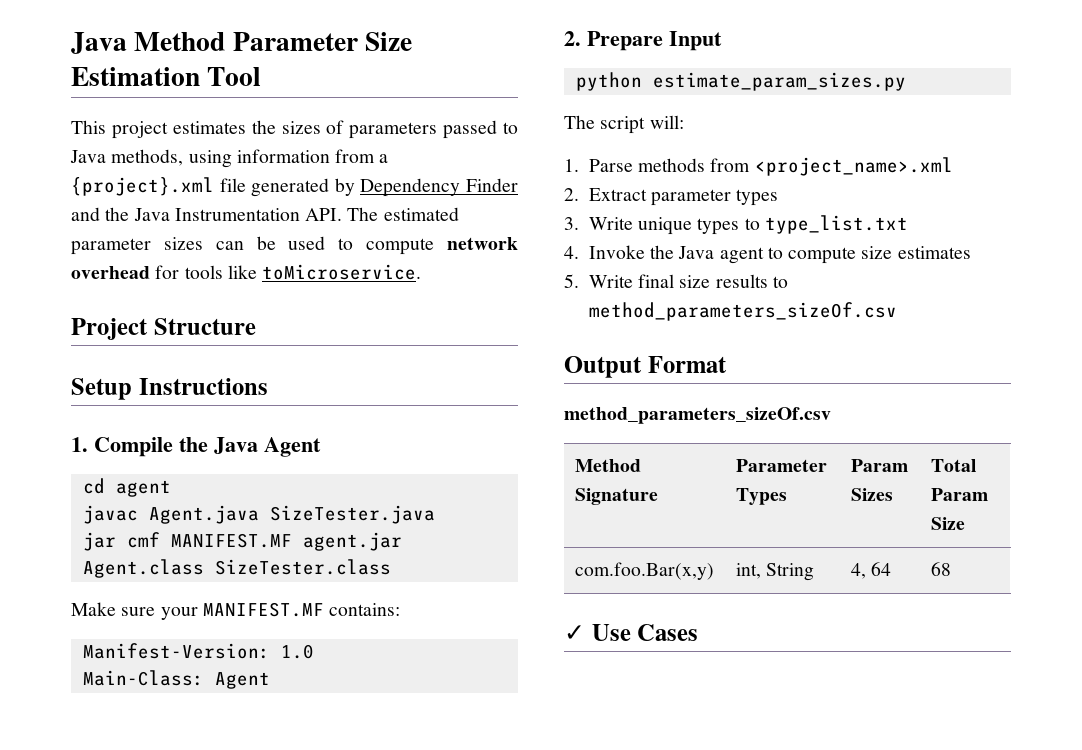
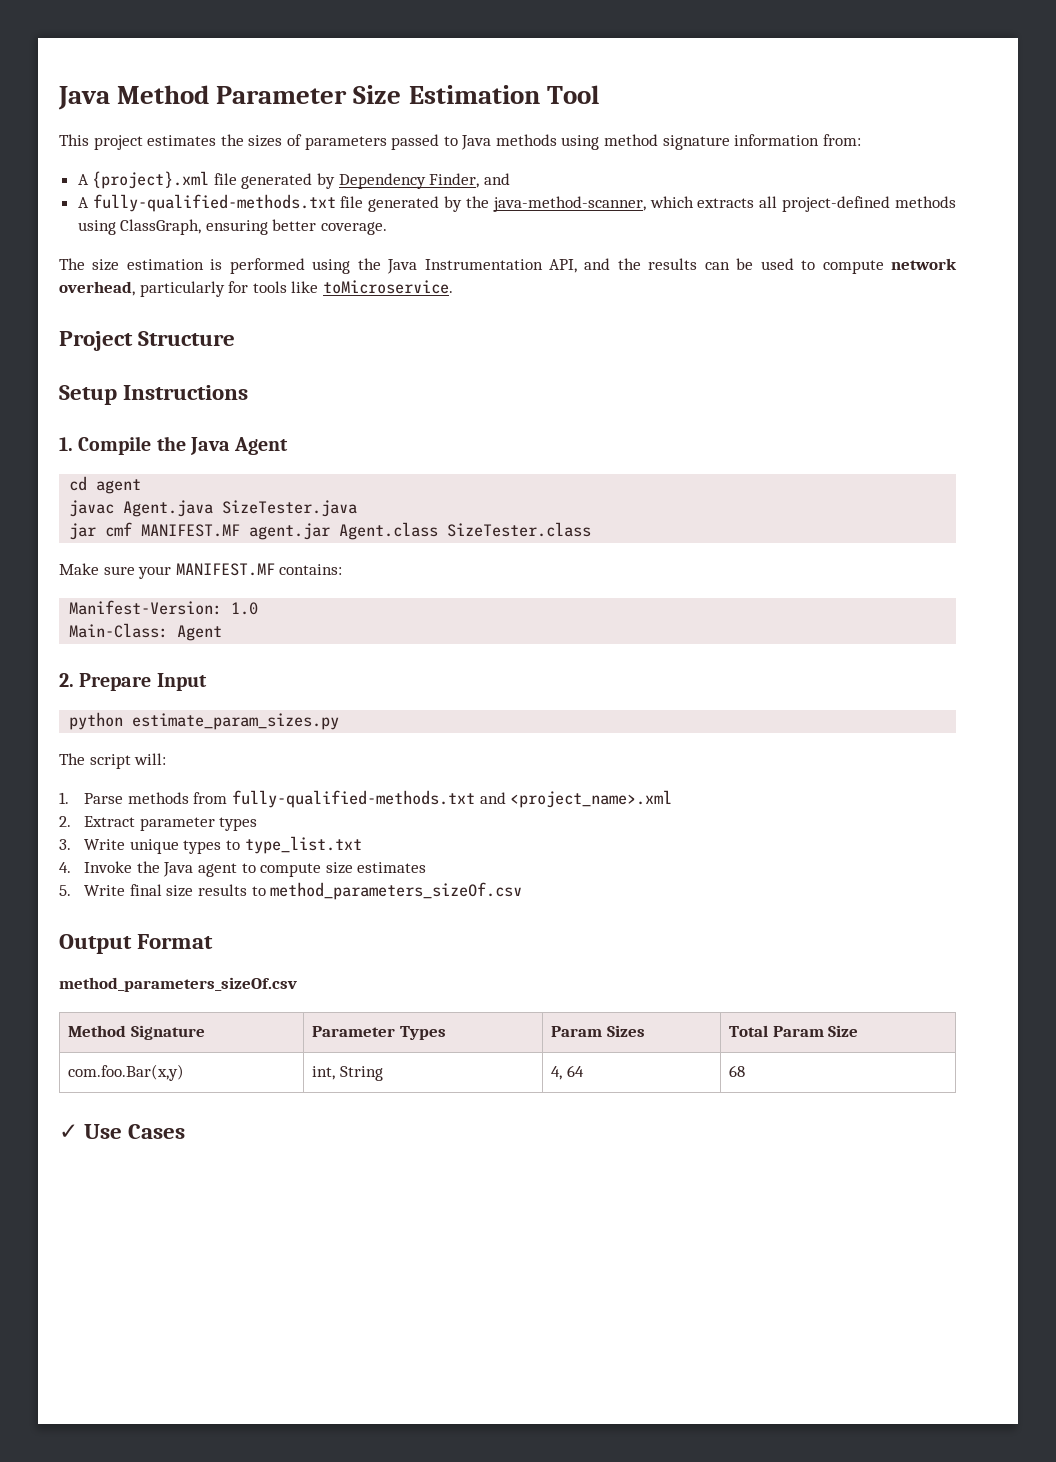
- This project estimates the sizes of parameters passed to Java methods, using information from a {project}.xml file generated by Dependency Finder and the Java Instrumentation API. The estimated parameter sizes can be used to compute network overhead for tools like toMicroservice.
+ This project estimates the sizes of parameters passed to Java methods using method signature information from:
+ A {project}.xml file generated by Dependency Finder, and
+ A fully-qualified-methods.txt file generated by the java-method-scanner, which extracts all project-defined methods using ClassGraph, ensuring better coverage.
+ The size estimation is performed using the Java Instrumentation API, and the results can be used to compute network overhead, particularly for tools like toMicroservice.
- 1. Parse methods from <project_name>.xml
+ 1. Parse methods from fully-qualified-methods.txt and <project_name>.xml

